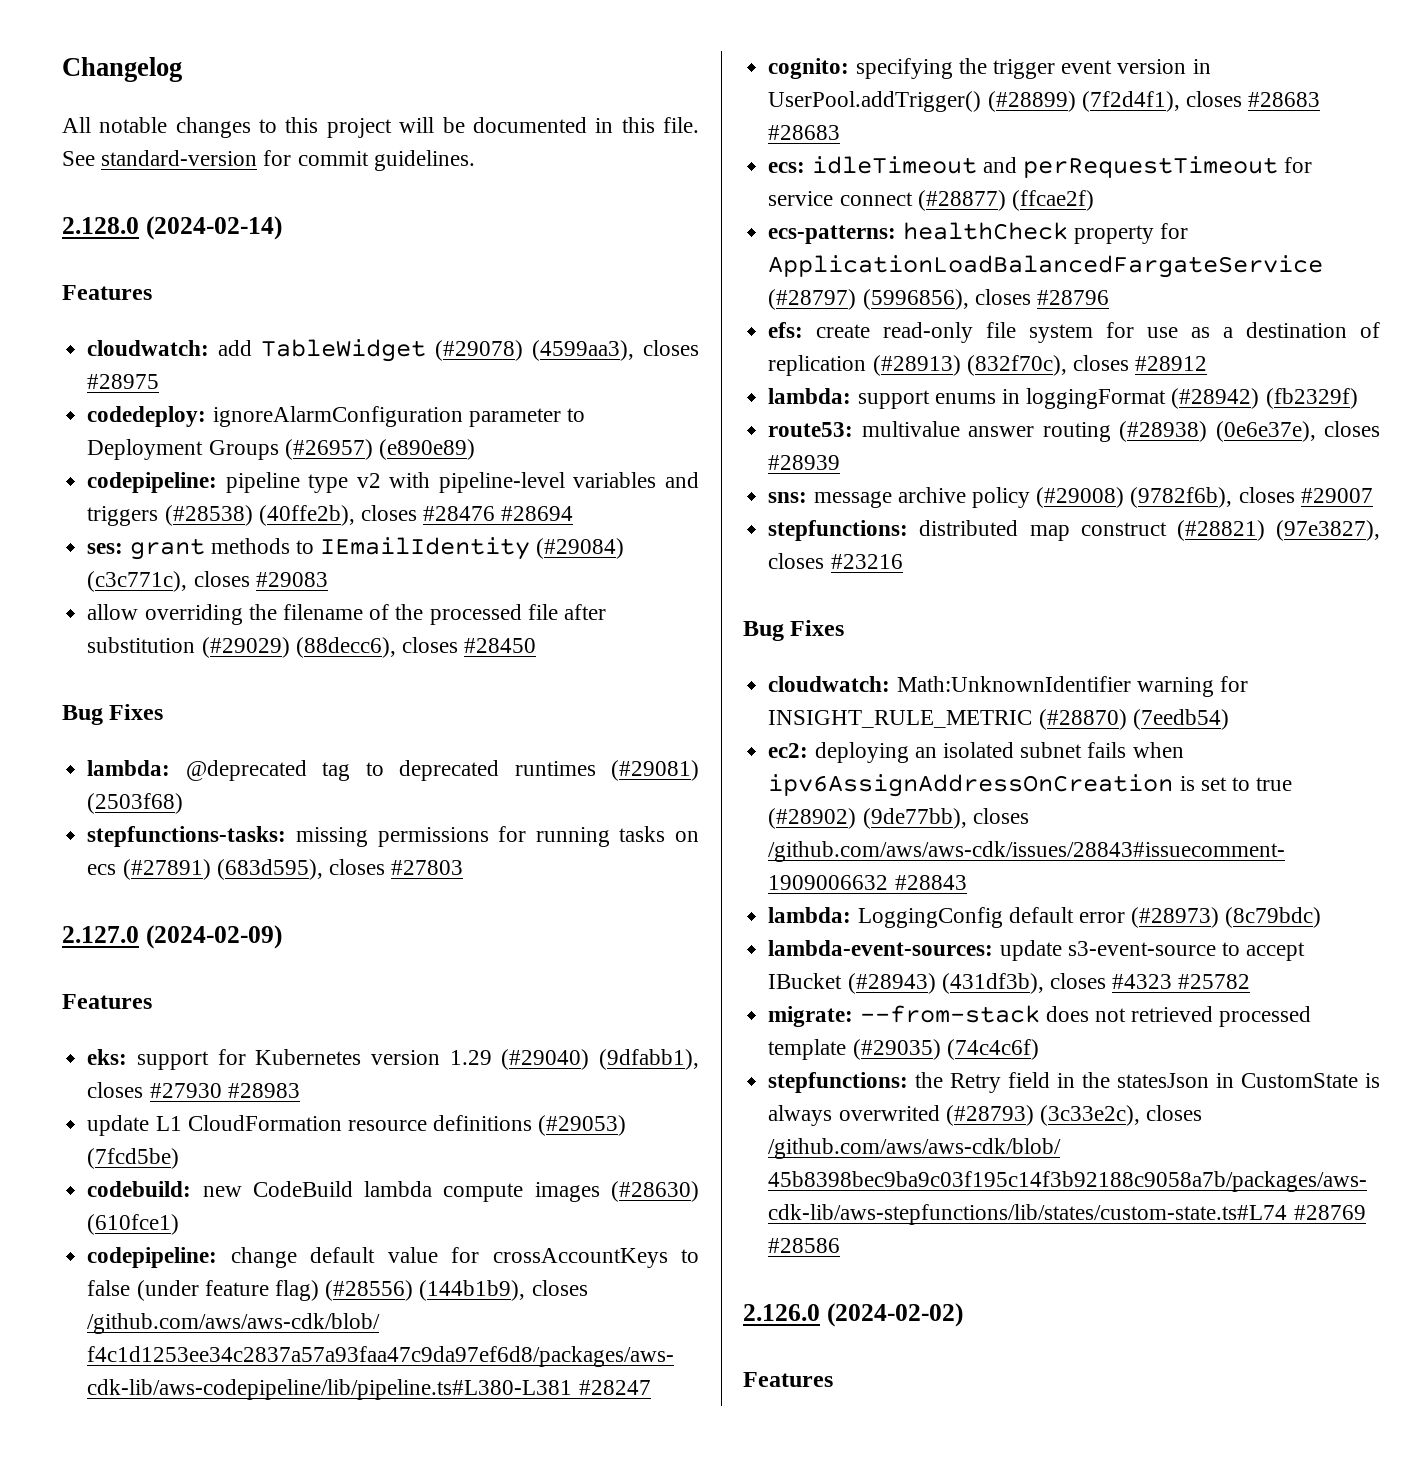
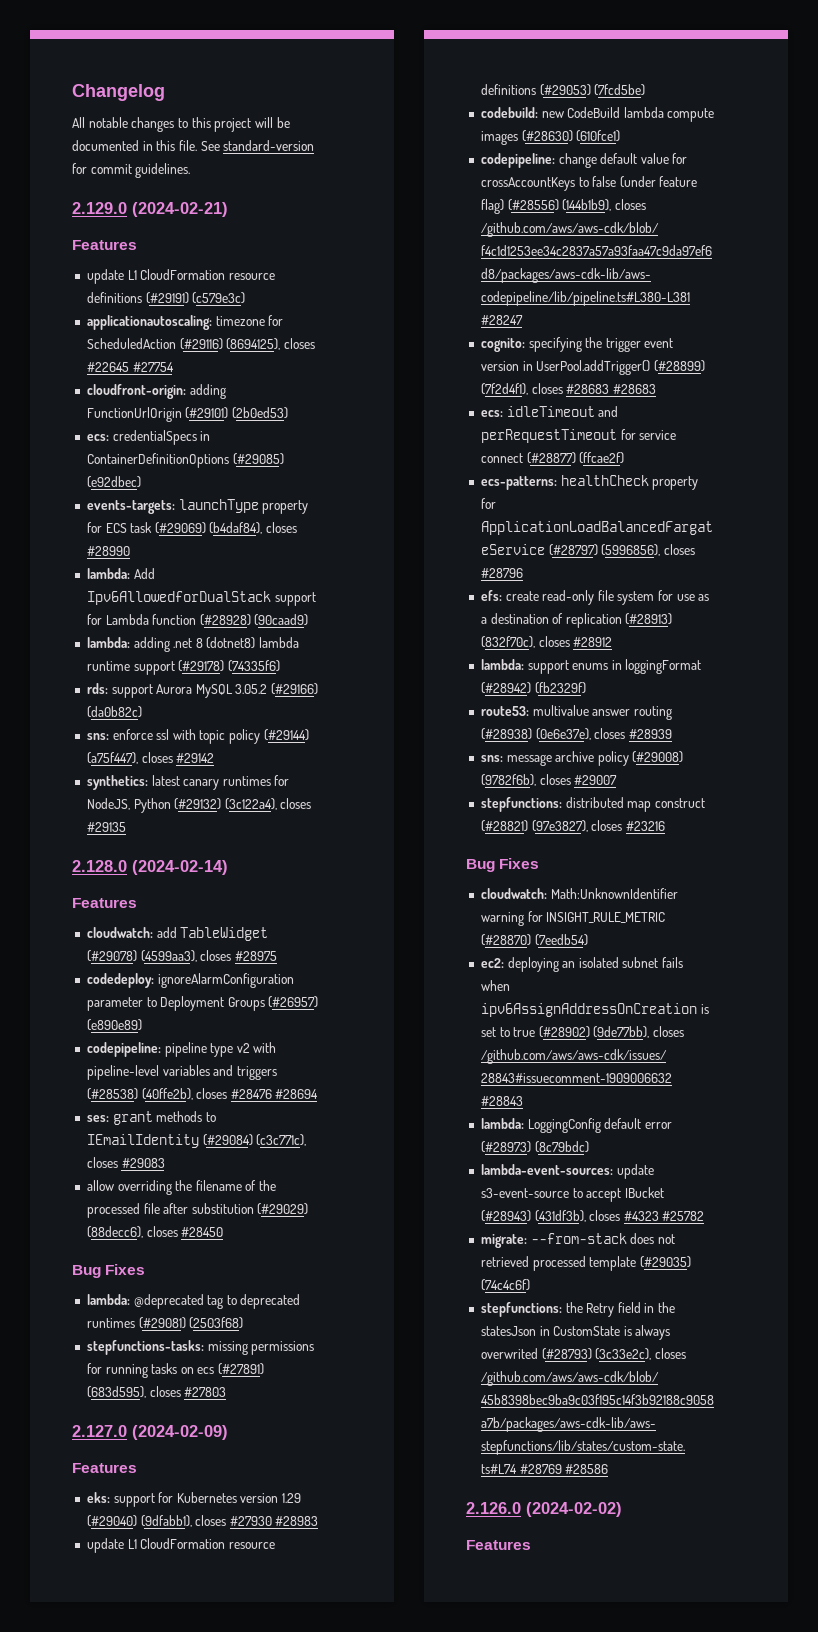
+ 2.129.0 (2024-02-21)
+ Features
+ update L1 CloudFormation resource definitions (#29191) (c579e3c)
+ applicationautoscaling: timezone for ScheduledAction (#29116) (8694125), closes #22645 #27754
+ cloudfront-origin: adding FunctionUrlOrigin (#29101) (2b0ed53)
+ ecs: credentialSpecs in ContainerDefinitionOptions (#29085) (e92dbec)
+ events-targets: launchType property for ECS task (#29069) (b4daf84), closes #28990
+ lambda: Add Ipv6AllowedforDualStack support for Lambda function (#28928) (90caad9)
+ lambda: adding .net 8 (dotnet8) lambda runtime support (#29178) (74335f6)
+ rds: support Aurora MySQL 3.05.2 (#29166) (da0b82c)
+ sns: enforce ssl with topic policy (#29144) (a75f447), closes #29142
+ synthetics: latest canary runtimes for NodeJS, Python (#29132) (3c122a4), closes #29135

